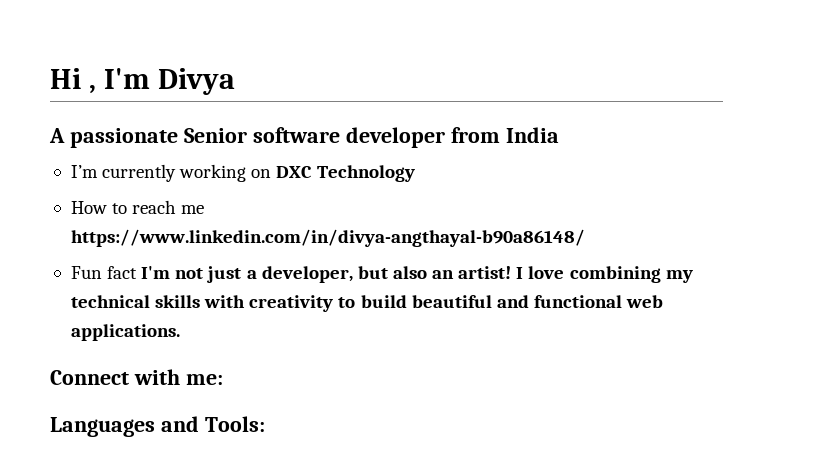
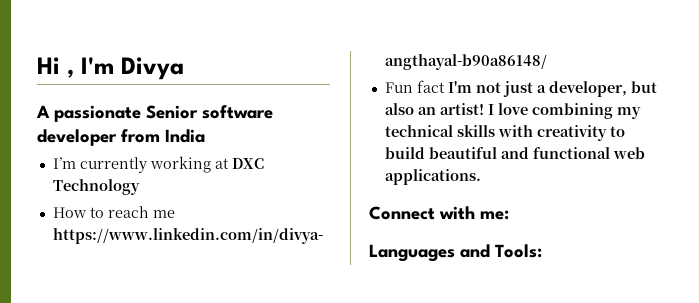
- I’m currently working on DXC Technology
+ I’m currently working at DXC Technology

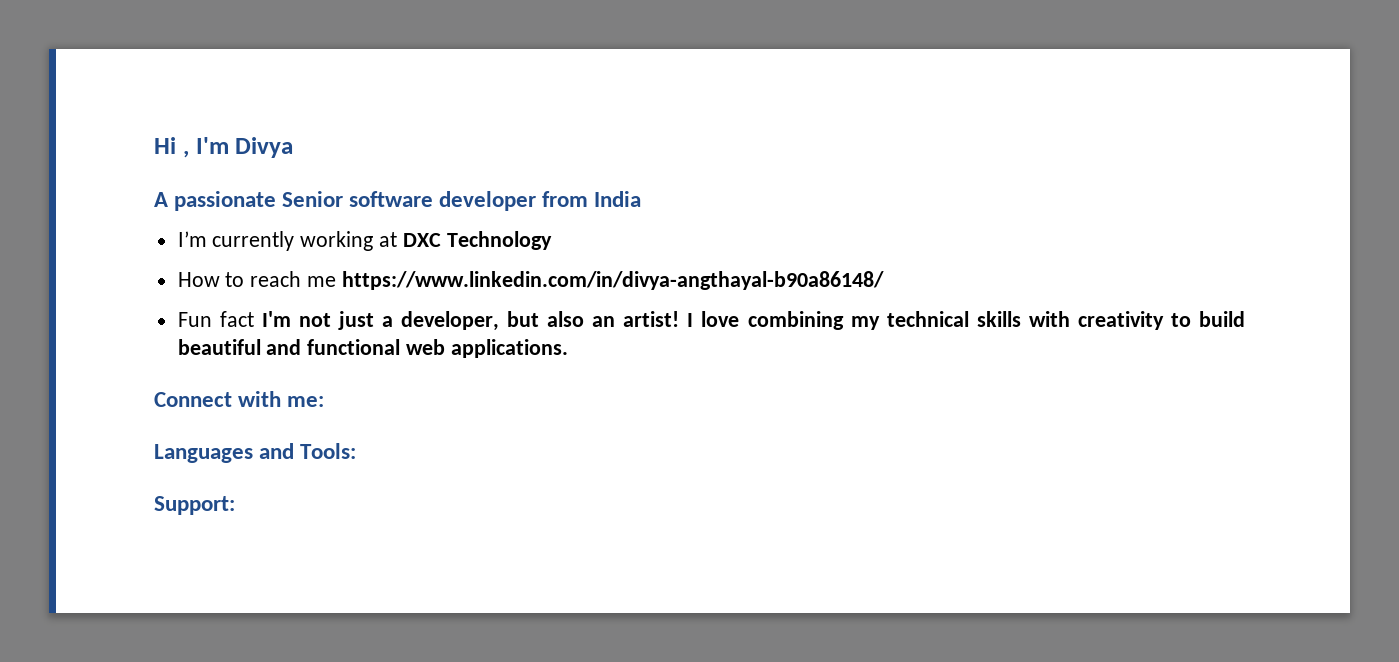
+ Support:

